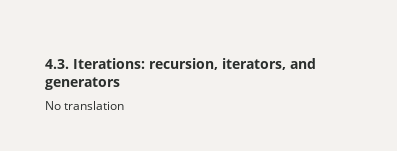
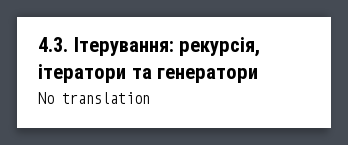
- 4.3. Iterations: recursion, iterators, and generators
+ 4.3. Ітерування: рекурсія, ітератори та генератори

